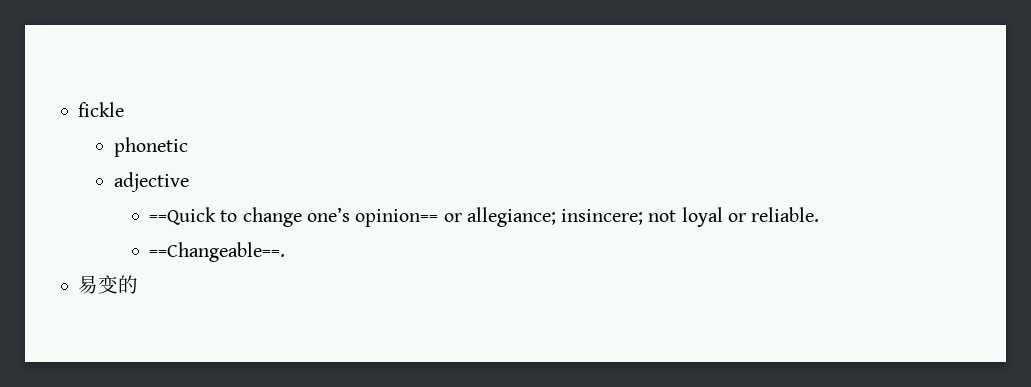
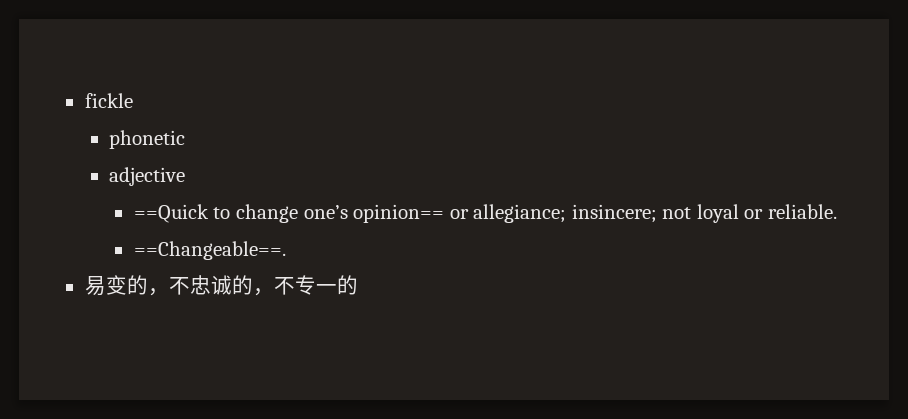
- 易变的
+ 易变的，不忠诚的，不专一的

